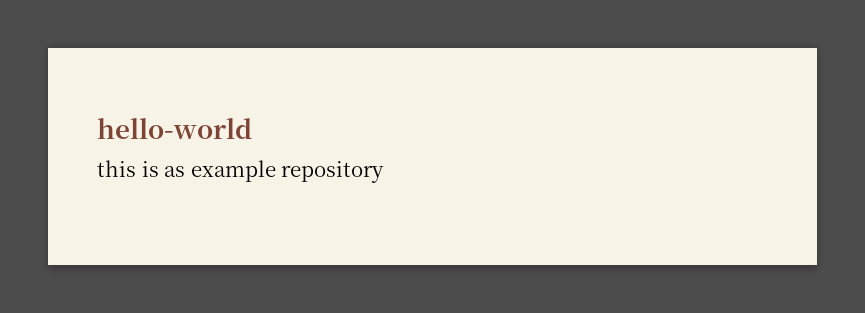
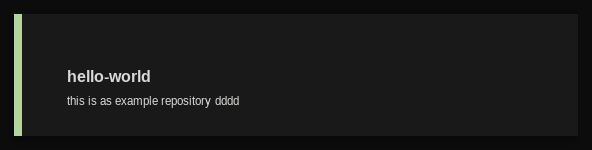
- this is as example repository
+ this is as example repository dddd

